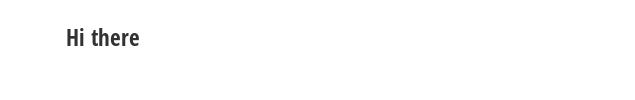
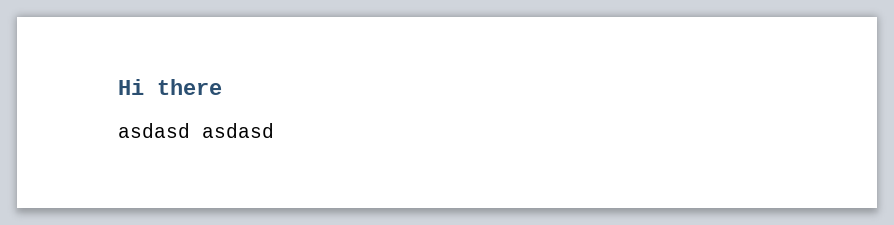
+ asdasd asdasd

